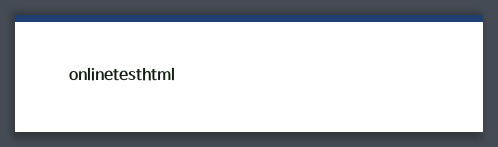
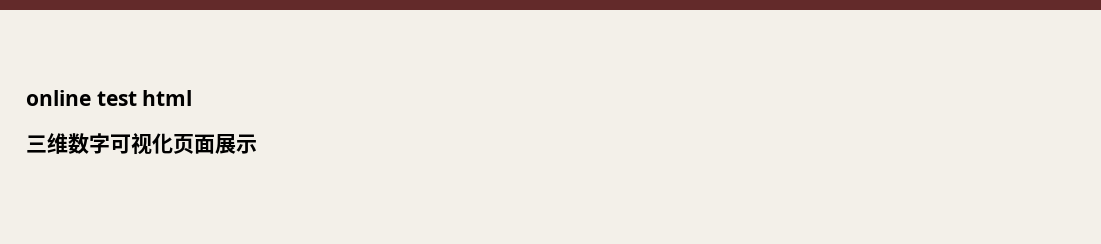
- onlinetesthtml
+ online test html
+ 三维数字可视化页面展示

